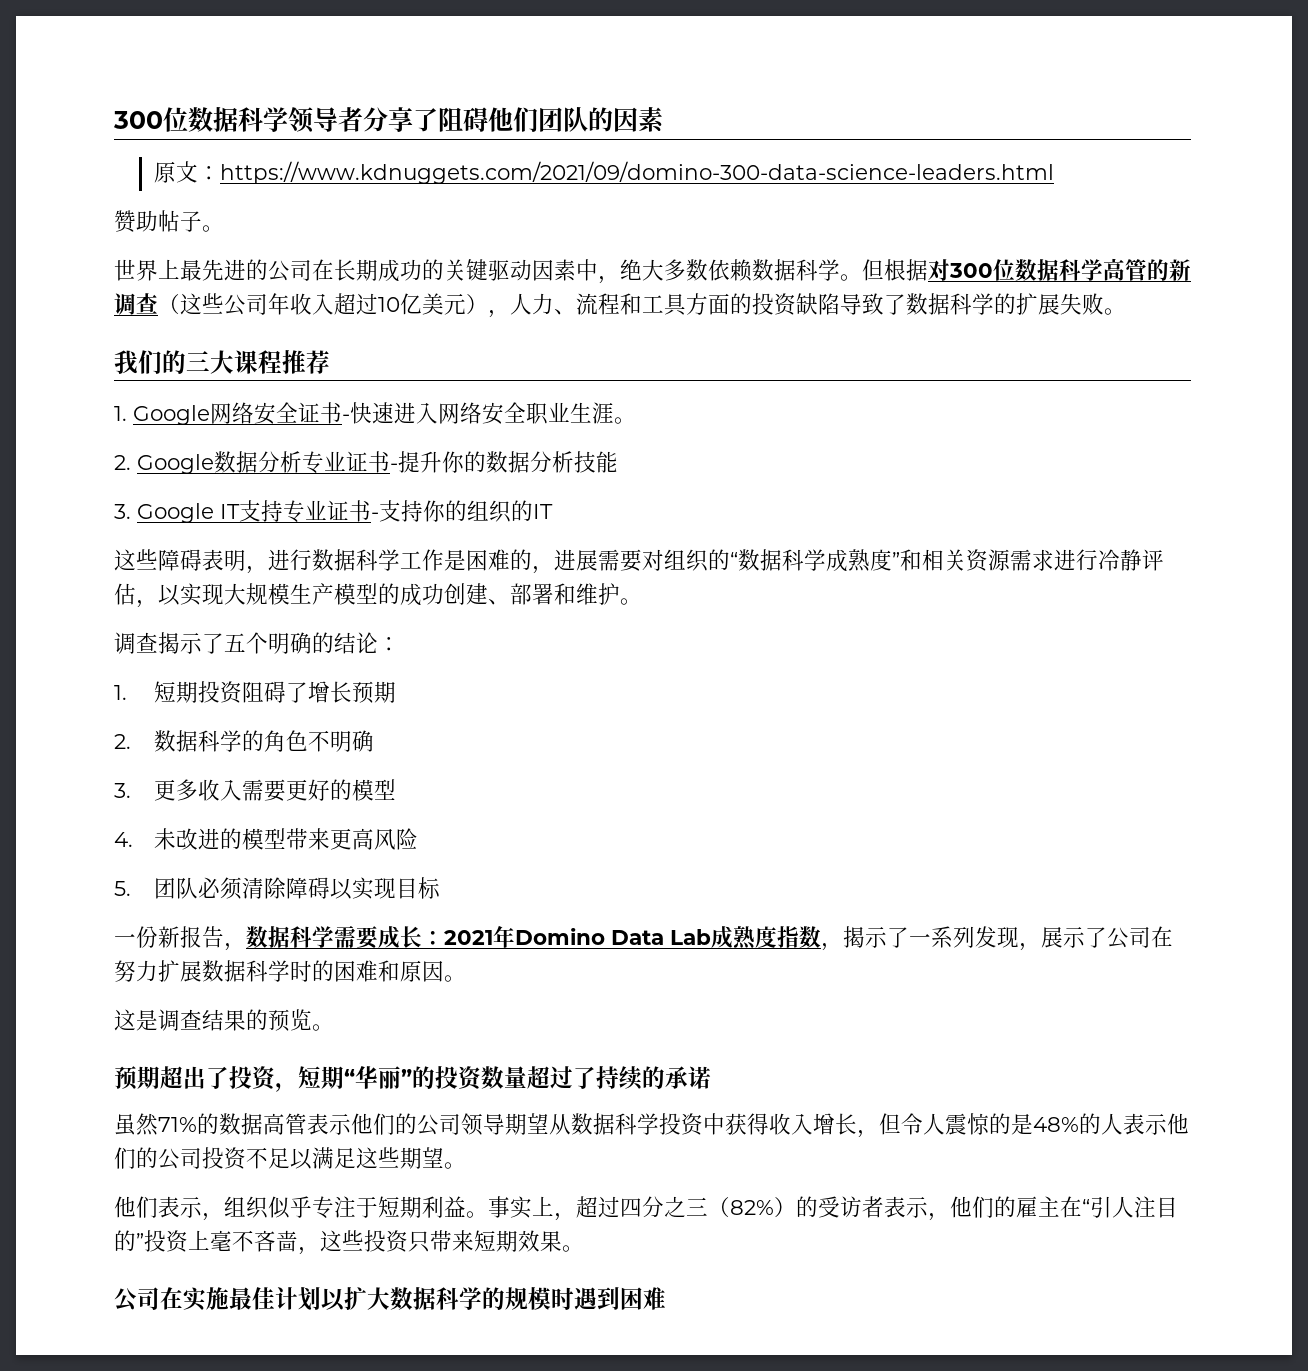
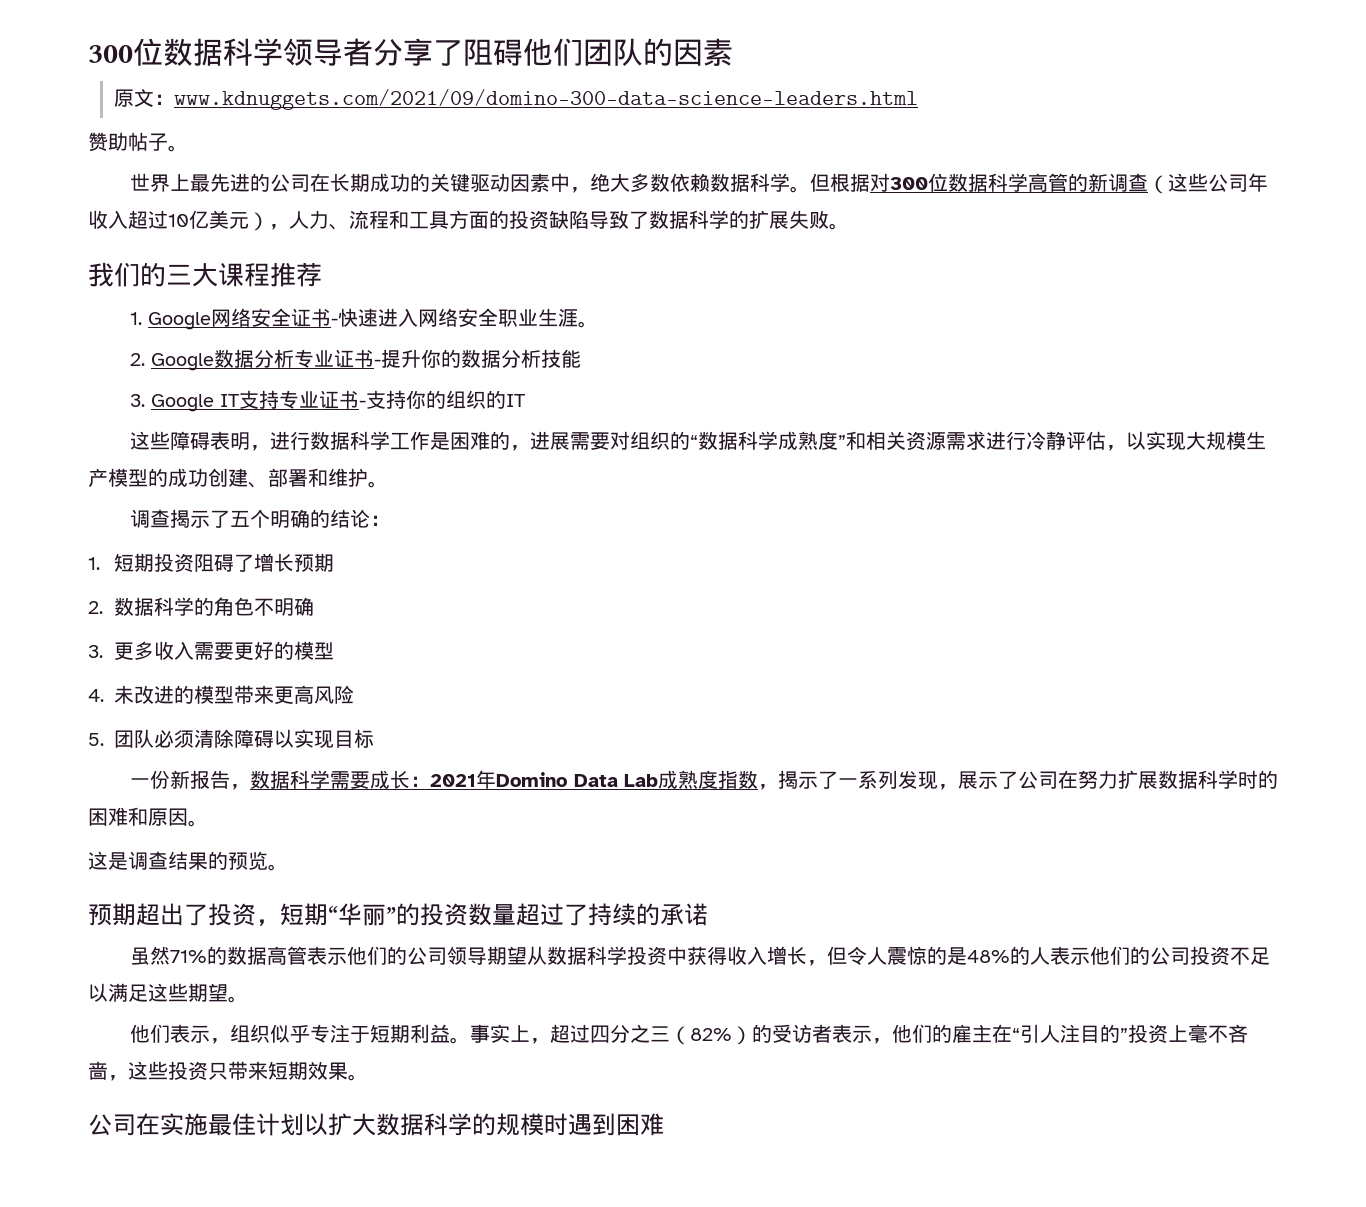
- 原文：https://www.kdnuggets.com/2021/09/domino-300-data-science-leaders.html
+ 原文：www.kdnuggets.com/2021/09/domino-300-data-science-leaders.html

